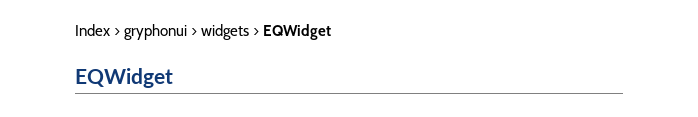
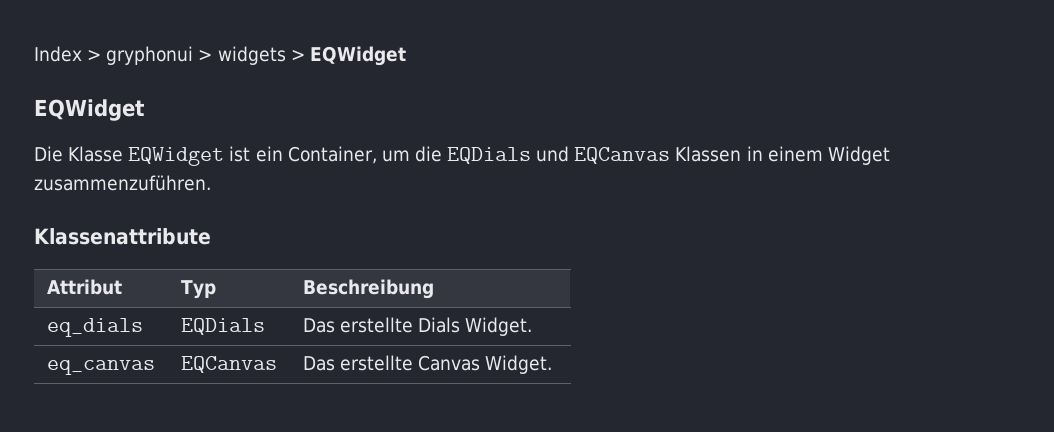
+ Die Klasse EQWidget ist ein Container, um die EQDials und EQCanvas Klassen in einem Widget zusammenzuführen.
+ Klassenattribute
+ Attribut | Typ | Beschreibung
+ eq_dials | EQDials | Das erstellte Dials Widget.
+ eq_canvas | EQCanvas | Das erstellte Canvas Widget.

